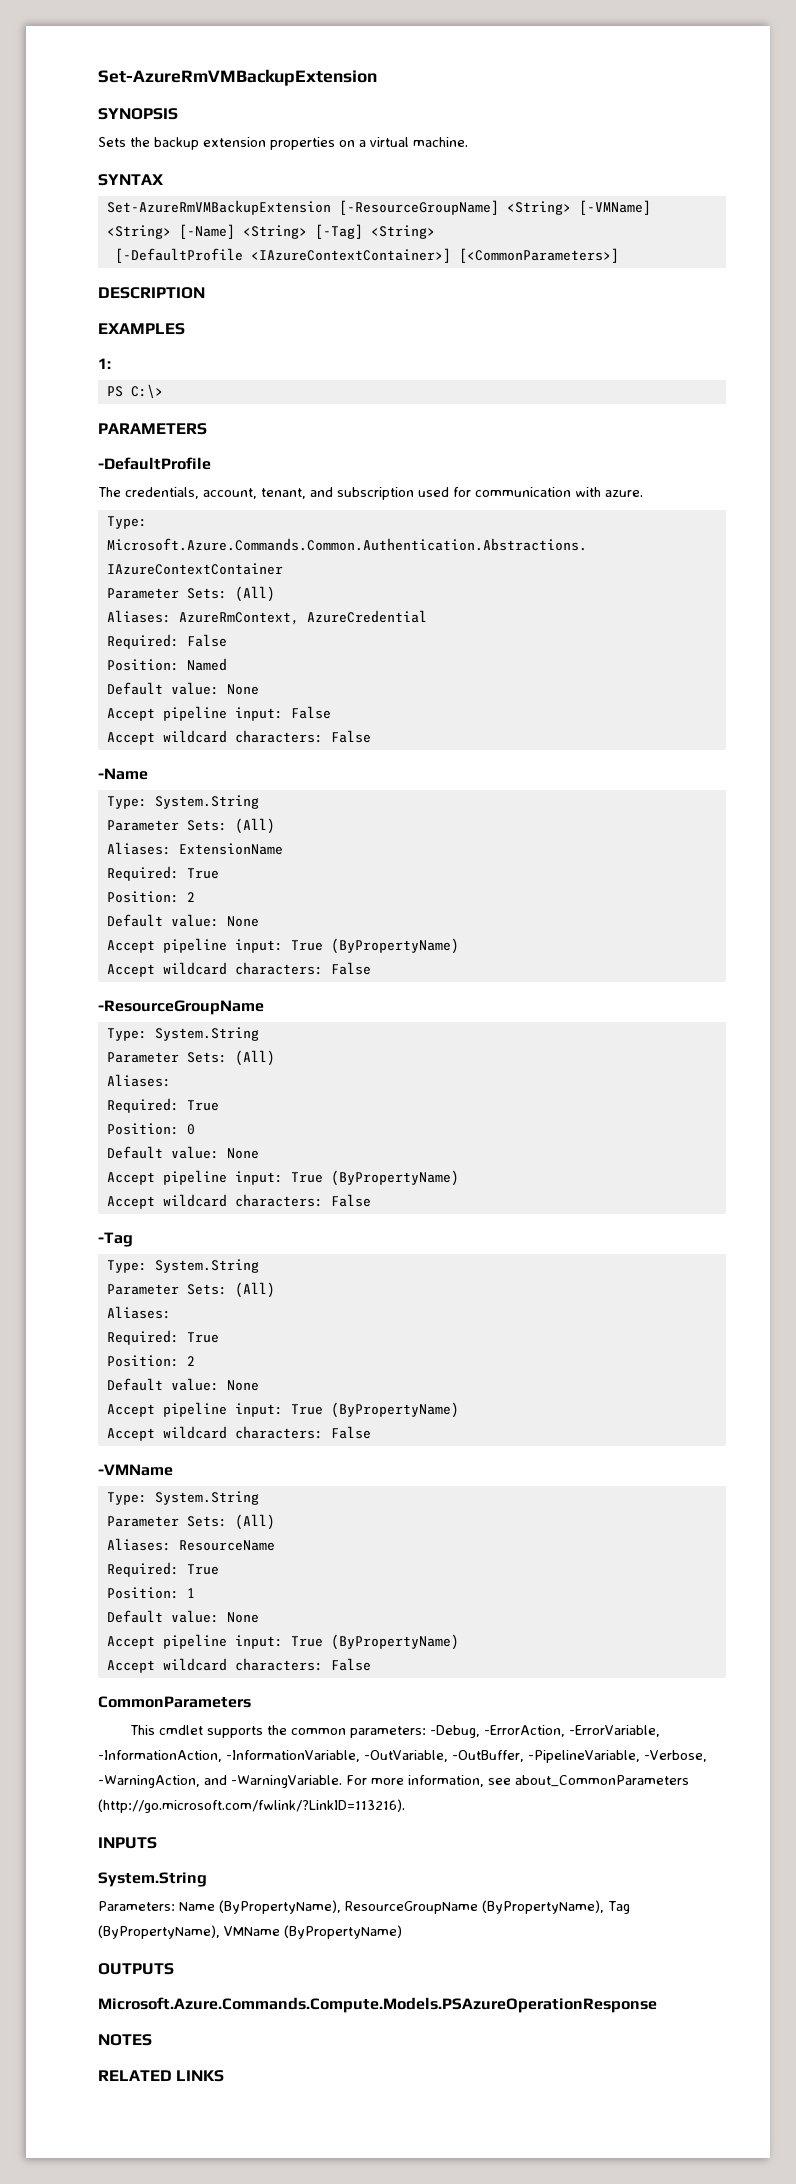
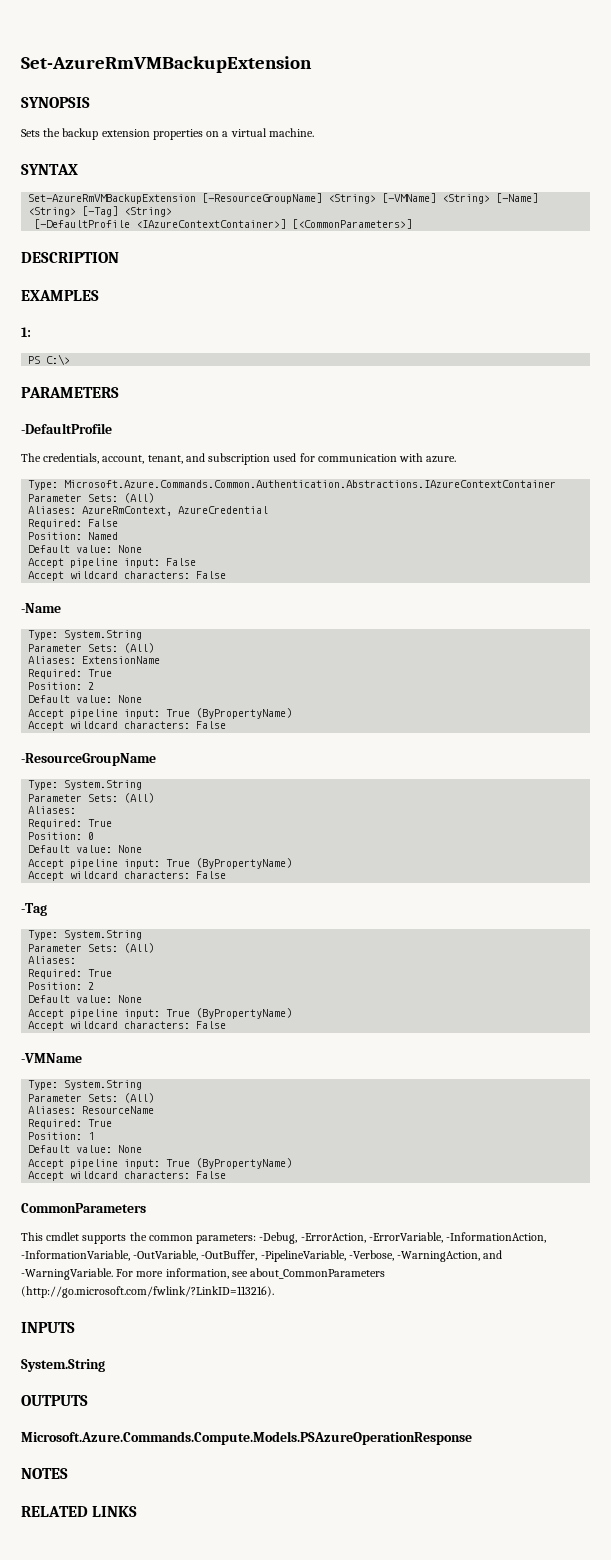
- Parameters: Name (ByPropertyName), ResourceGroupName (ByPropertyName), Tag (ByPropertyName), VMName (ByPropertyName)

